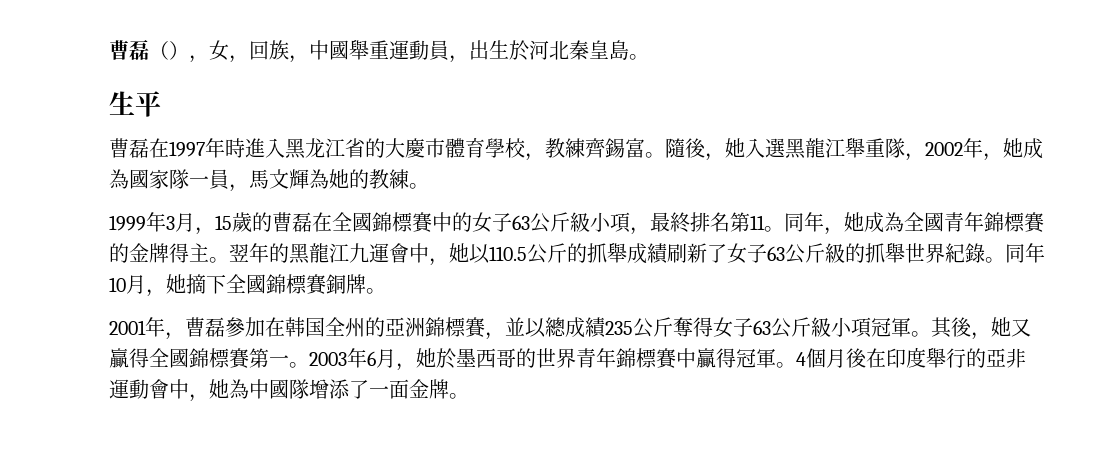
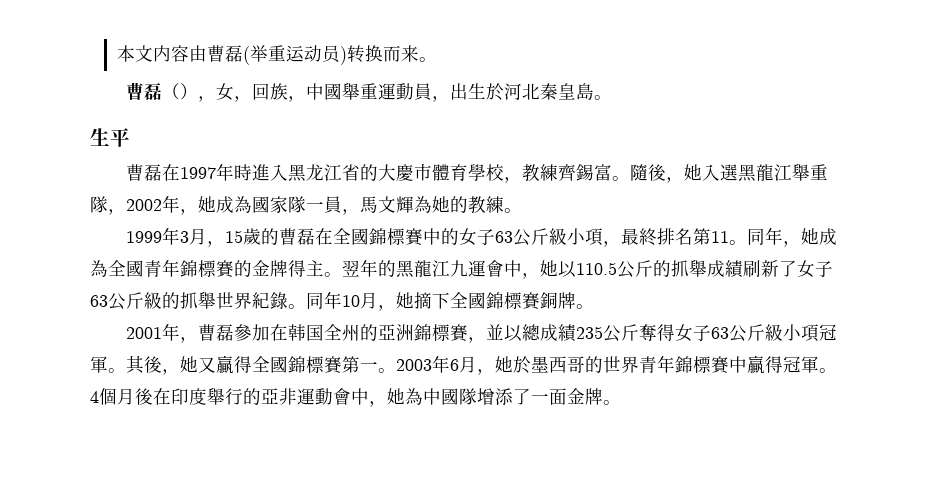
+ 本文内容由曹磊(举重运动员)转换而来。

